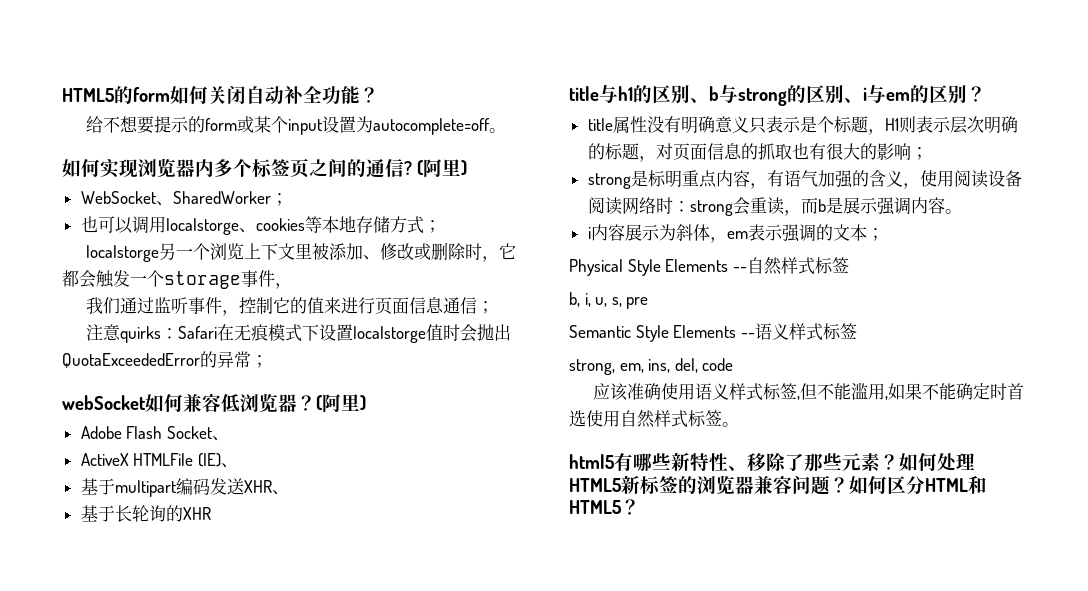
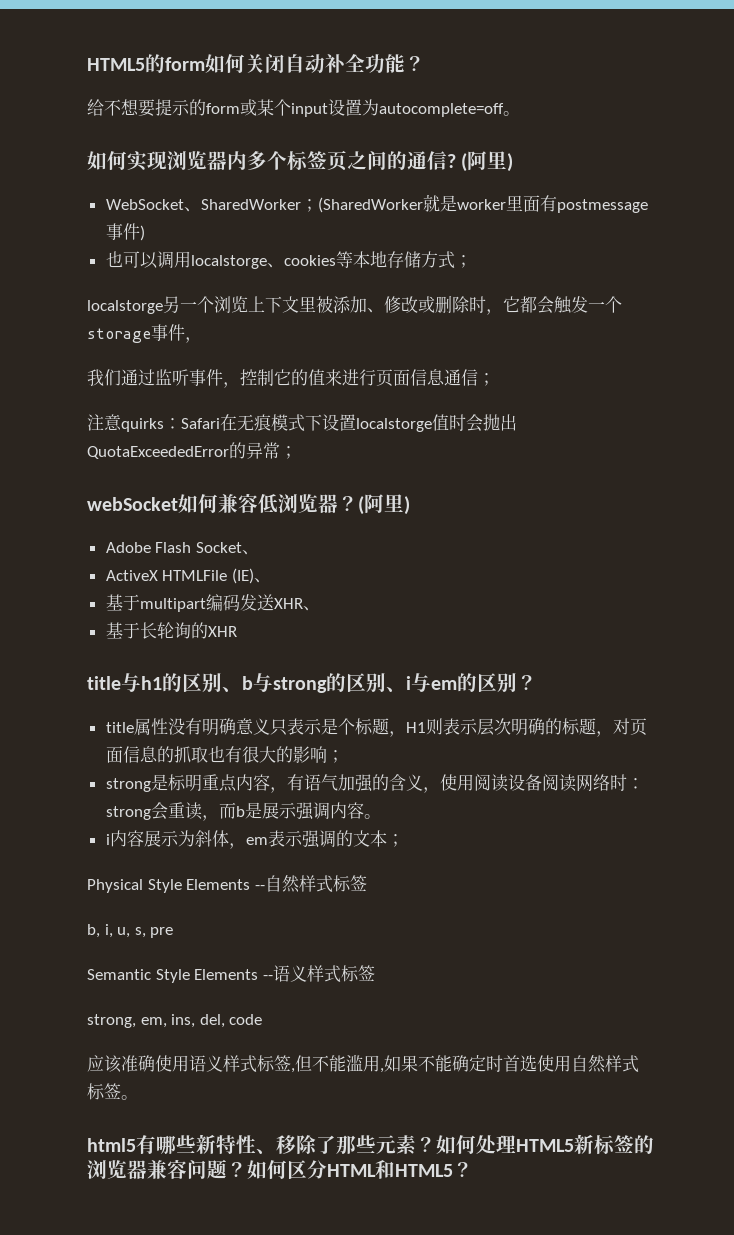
- WebSocket、SharedWorker；
+ WebSocket、SharedWorker；(SharedWorker就是worker里面有postmessage事件)

